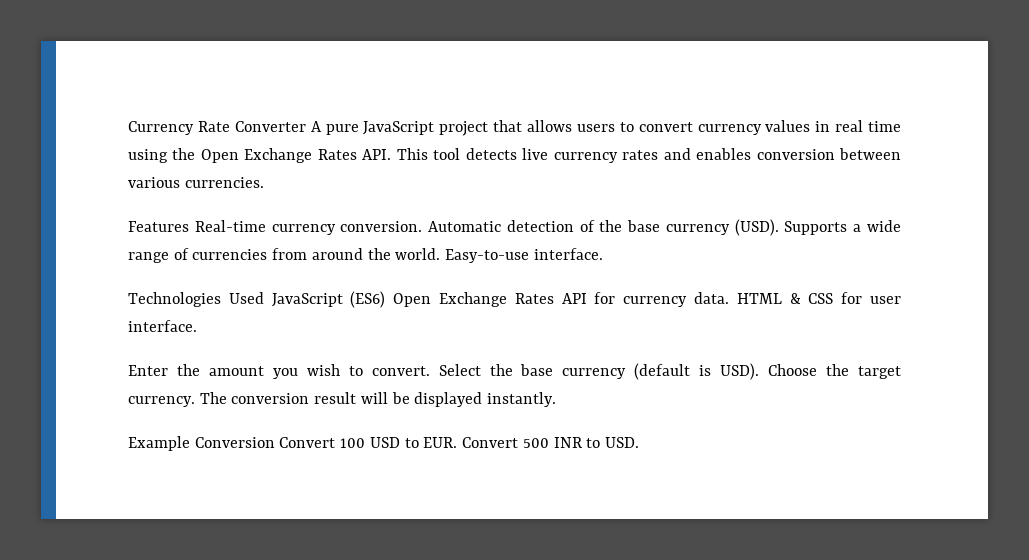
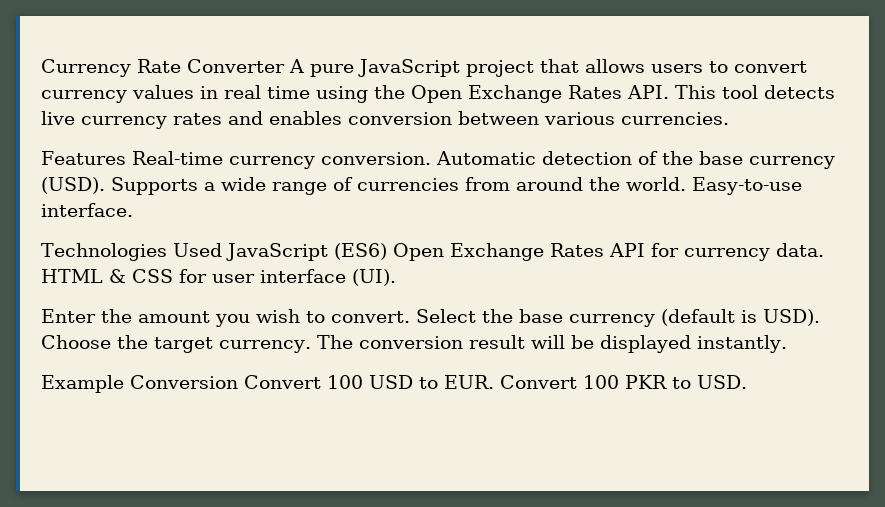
- HTML & CSS for user interface.
+ HTML & CSS for user interface (UI).
- Example Conversion Convert 100 USD to EUR. Convert 500 INR to USD.
+ Example Conversion Convert 100 USD to EUR. Convert 100 PKR to USD.

